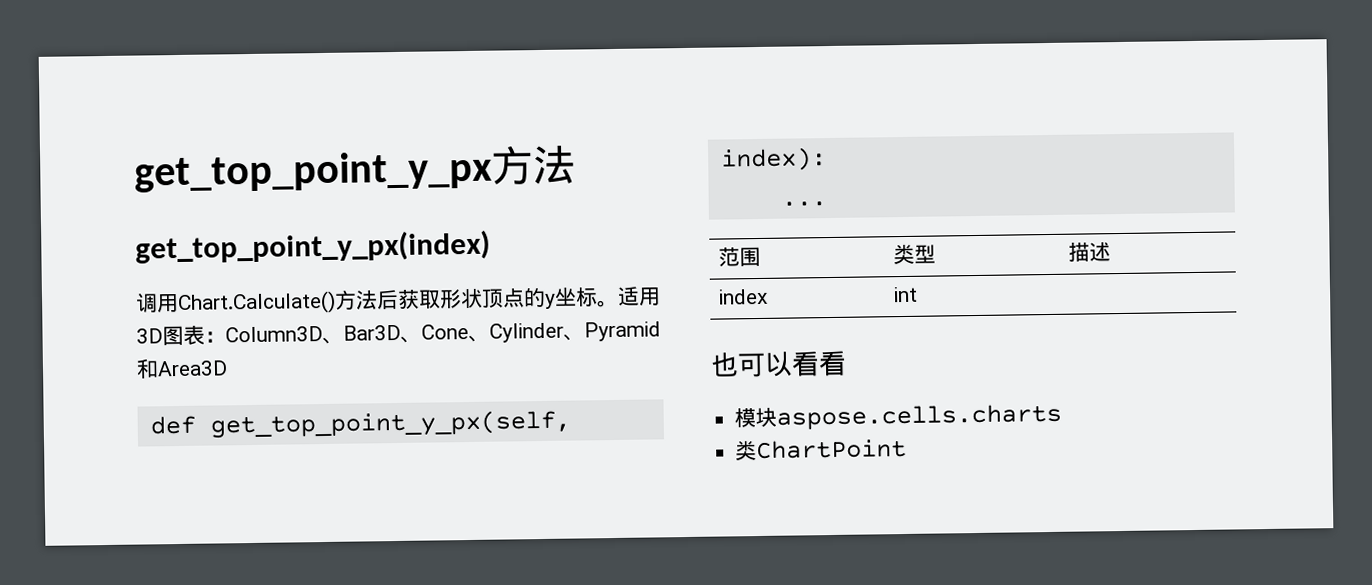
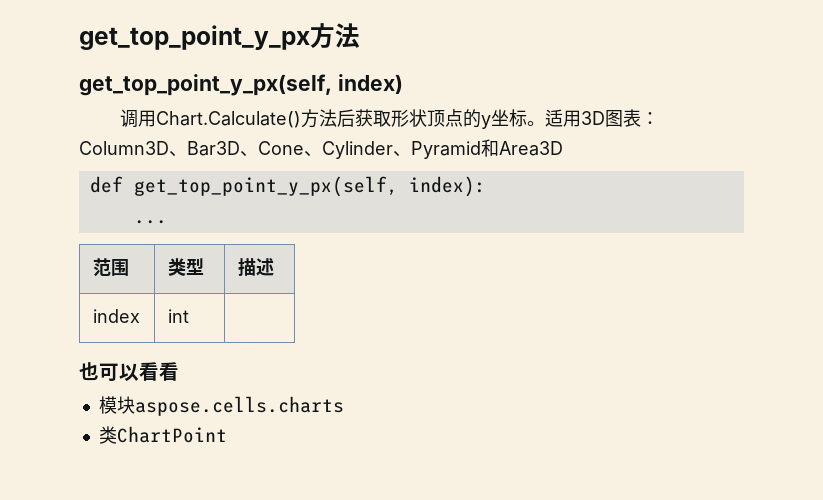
- get_top_point_y_px(index)
+ get_top_point_y_px(self, index)

